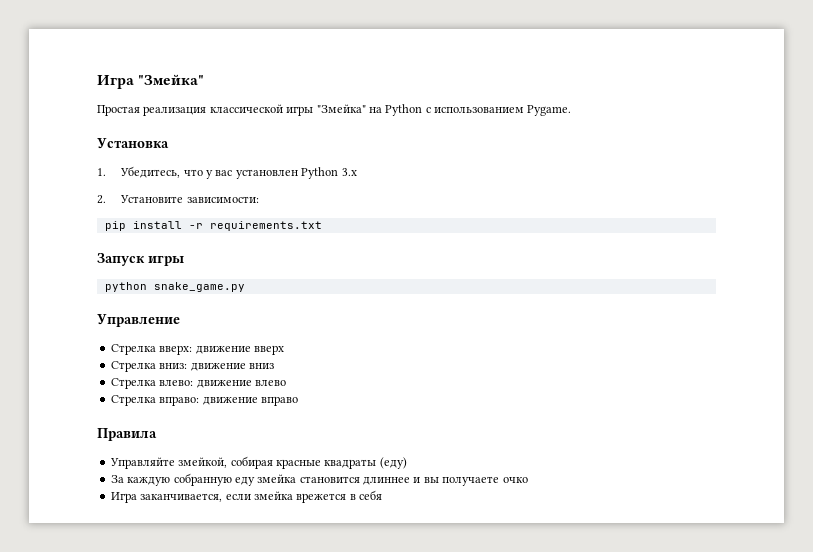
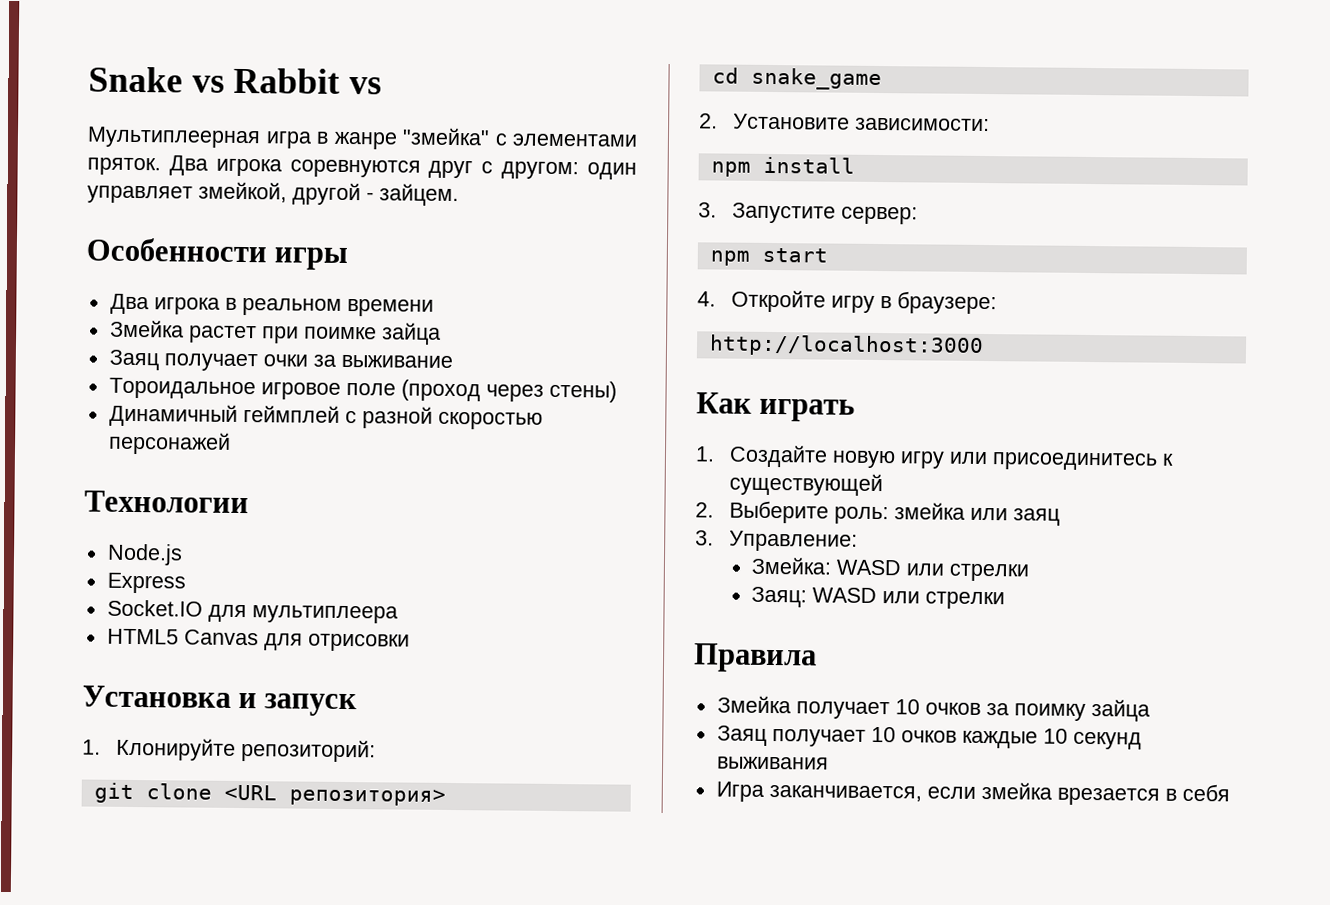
- Игра "Змейка"
- Простая реализация классической игры "Змейка" на Python с использованием Pygame.
+ Snake vs Rabbit vs
+ Мультиплеерная игра в жанре "змейка" с элементами пряток. Два игрока соревнуются друг с другом: один управляет змейкой, другой - зайцем.
+ Особенности игры
+ Два игрока в реальном времени
+ Змейка растет при поимке зайца
+ Заяц получает очки за выживание
+ Тороидальное игровое поле (проход через стены)
+ Динамичный геймплей с разной скоростью персонажей
+ Технологии
+ Node.js
+ Express
+ Socket.IO для мультиплеера
+ HTML5 Canvas для отрисовки
- Установка
- 1. Убедитесь, что у вас установлен Python 3.x
+ Установка и запуск
+ 1. Клонируйте репозиторий:
+ git clone <URL репозитория>
+ cd snake_game
- pip install -r requirements.txt
- Запуск игры
- python snake_game.py
- Управление
- Стрелка вверх: движение вверх
- Стрелка вниз: движение вниз
- Стрелка влево: движение влево
- Стрелка вправо: движение вправо
+ npm install
+ 3. Запустите сервер:
+ npm start
+ 4. Откройте игру в браузере:
+ http://localhost:3000
+ Как играть
+ 1. Создайте новую игру или присоединитесь к существующей
+ 2. Выберите роль: змейка или заяц
+ 3. Управление:
+ Змейка: WASD или стрелки
+ Заяц: WASD или стрелки
  Правила
- Управляйте змейкой, собирая красные квадраты (еду)
- За каждую собранную еду змейка становится длиннее и вы получаете очко
+ Змейка получает 10 очков за поимку зайца
+ Заяц получает 10 очков каждые 10 секунд выживания
- Игра заканчивается, если змейка врежется в себя
+ Игра заканчивается, если змейка врезается в себя

